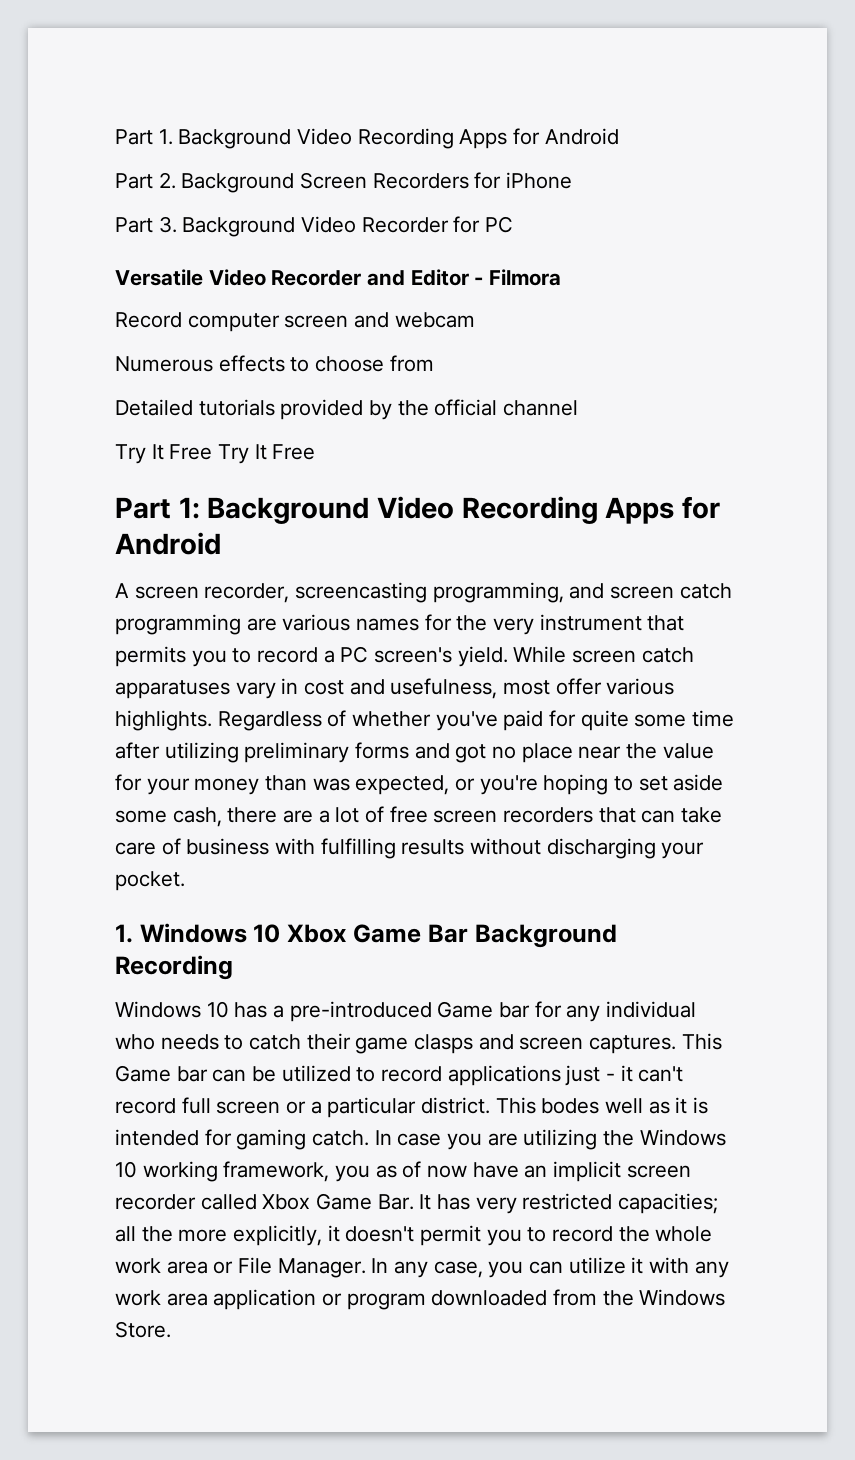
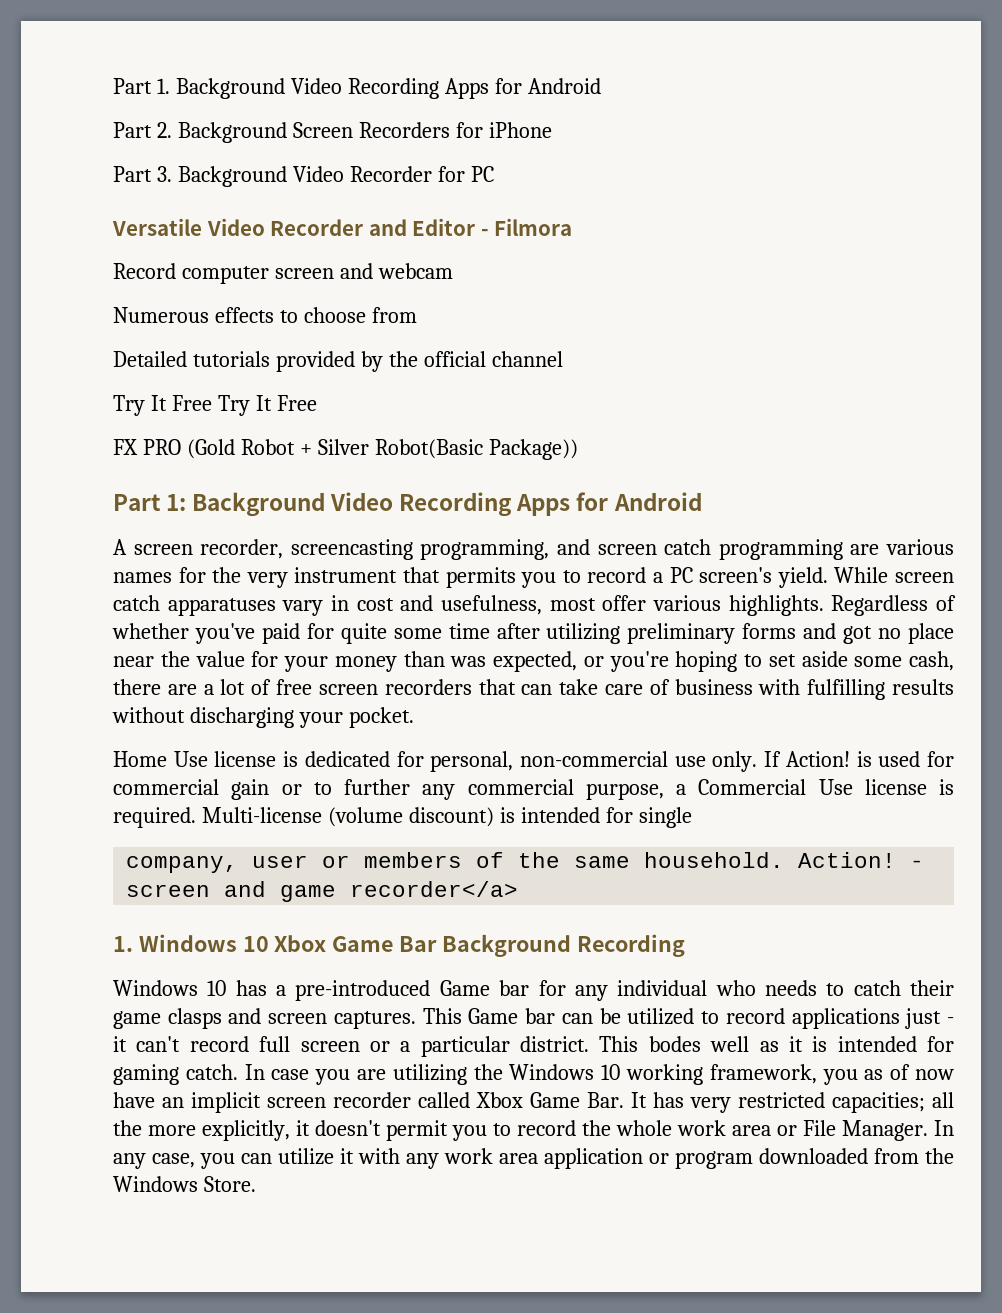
+ FX PRO (Gold Robot + Silver Robot(Basic Package))
+ Home Use license is dedicated for personal, non-commercial use only. If Action! is used for commercial gain or to further any commercial purpose, a Commercial Use license is required. Multi-license (volume discount) is intended for single
+ company, user or members of the same household. Action! - screen and game recorder</a>

